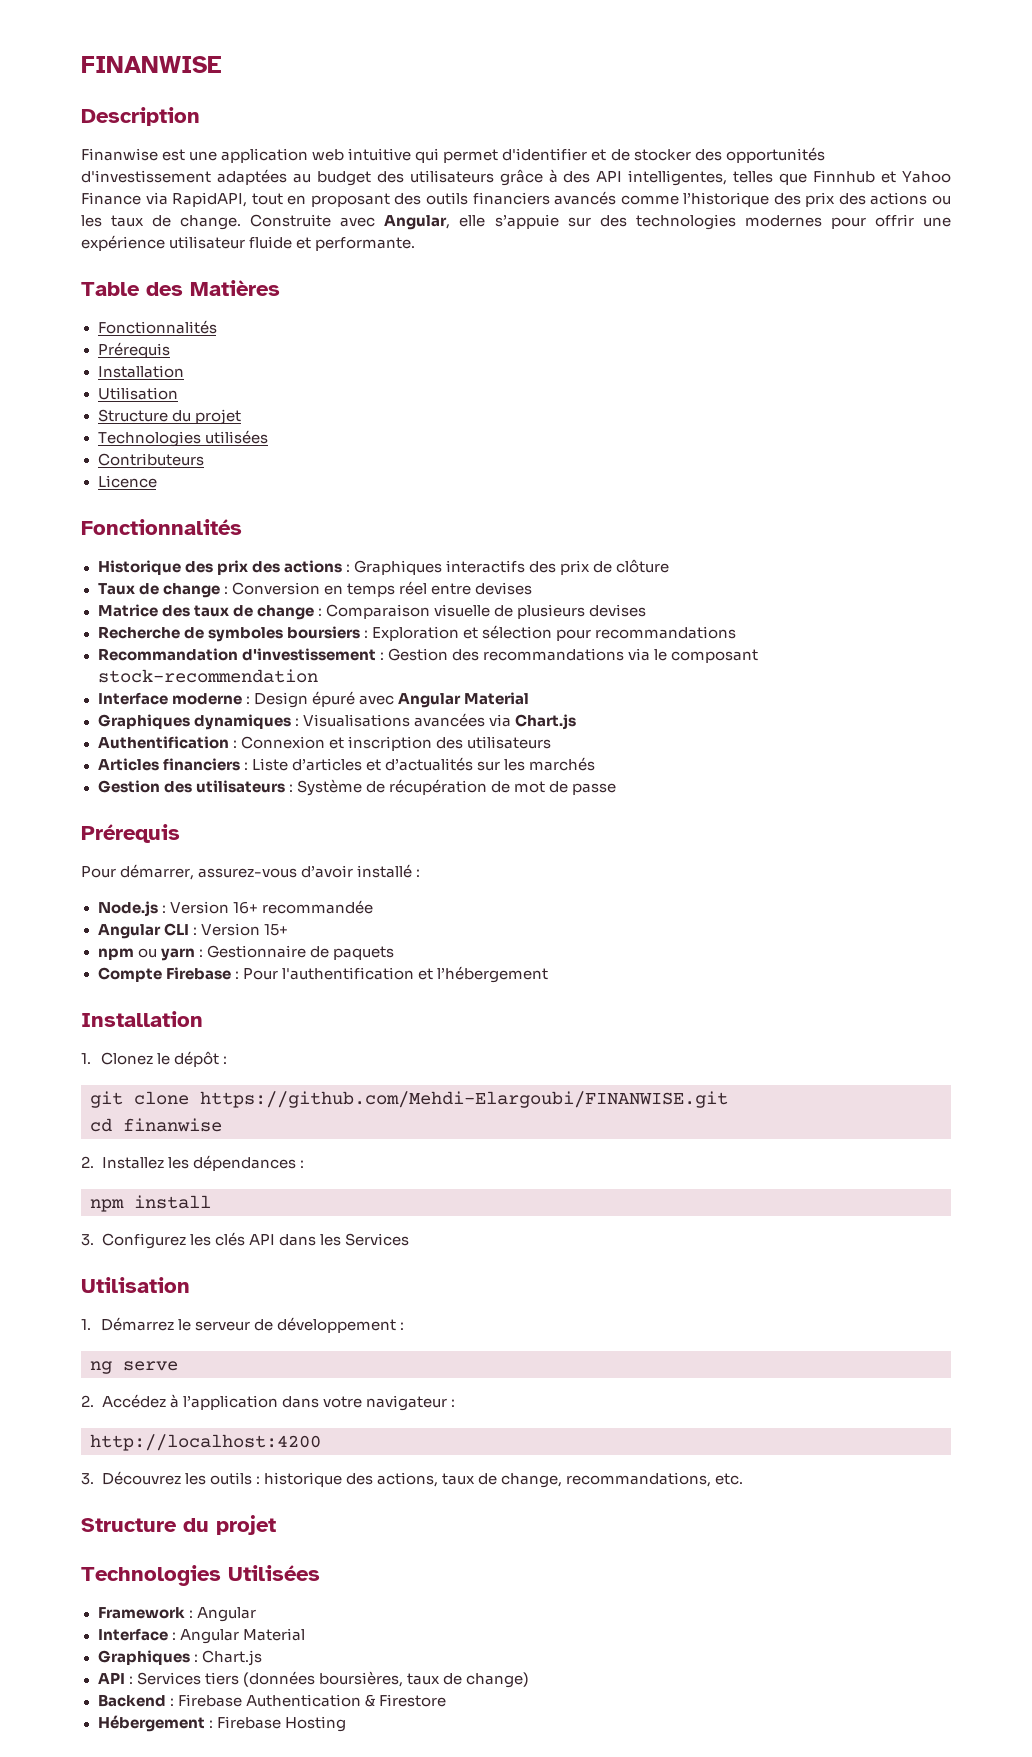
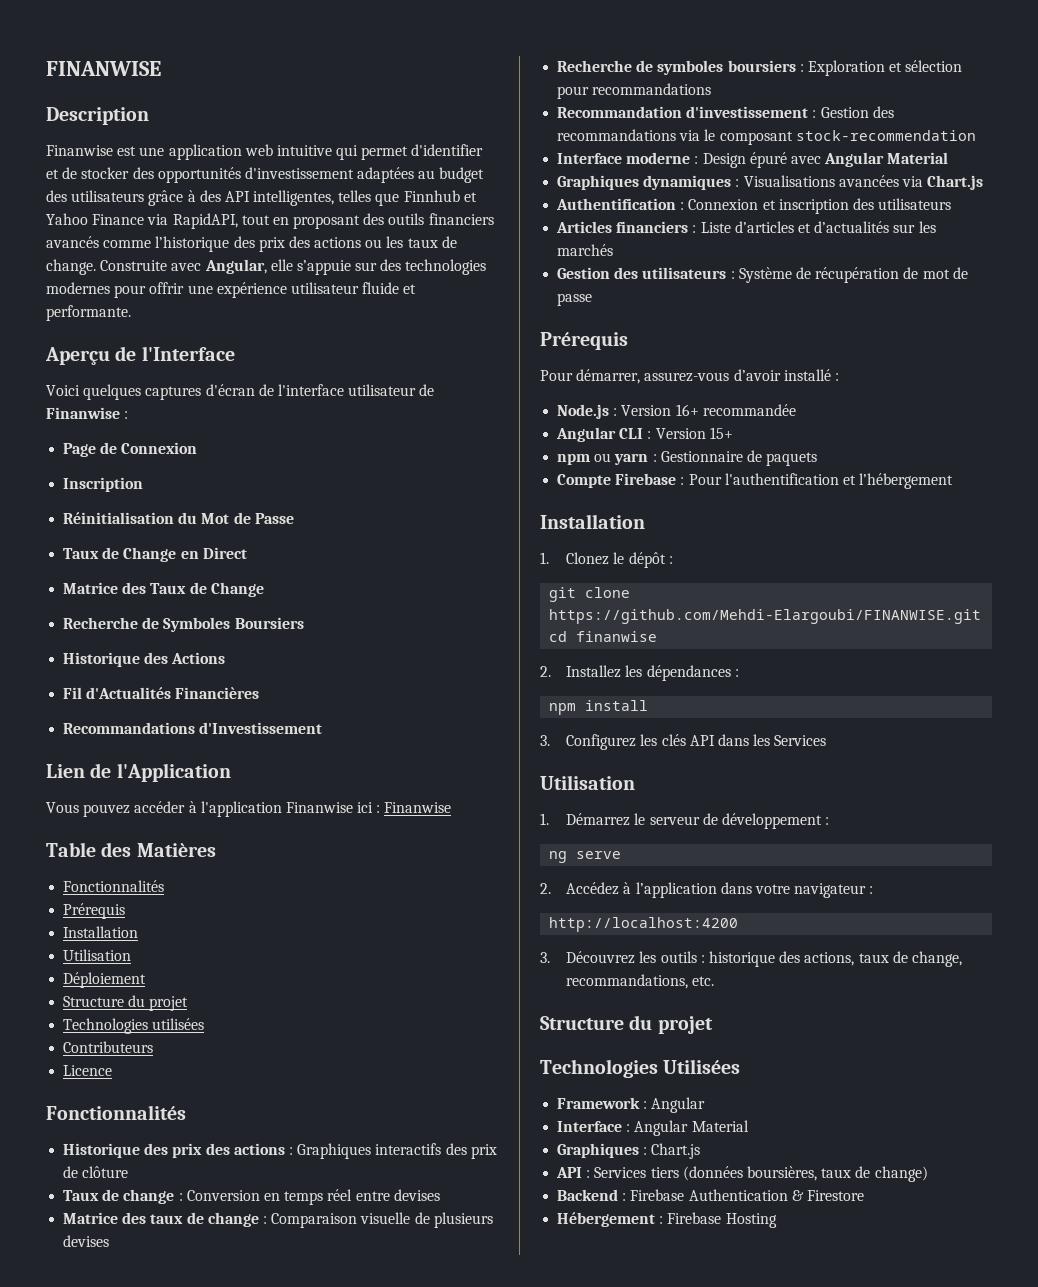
+ Aperçu de l'Interface
+ Voici quelques captures d'écran de l'interface utilisateur de Finanwise :
+ Page de Connexion
+ Inscription
+ Réinitialisation du Mot de Passe
+ Taux de Change en Direct
+ Matrice des Taux de Change
+ Recherche de Symboles Boursiers
+ Historique des Actions
+ Fil d'Actualités Financières
+ Recommandations d'Investissement
+ Lien de l'Application
+ Vous pouvez accéder à l'application Finanwise ici : Finanwise
+ Déploiement

